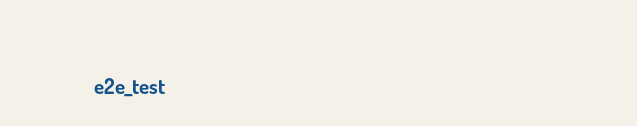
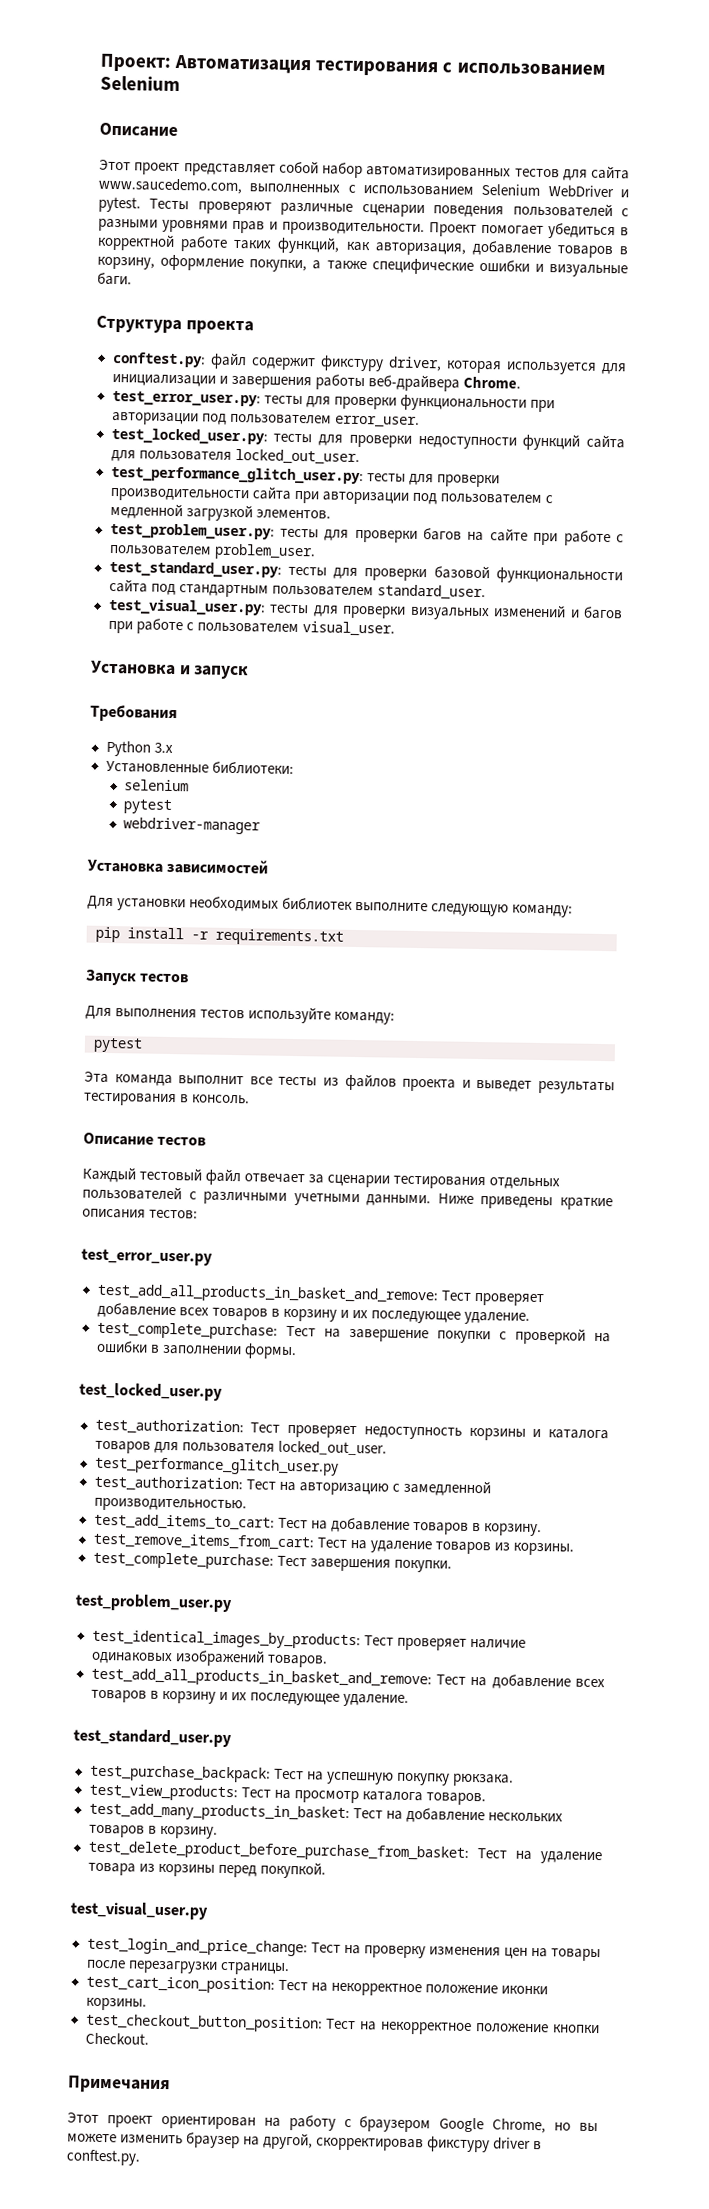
- e2e_test
+ Проект: Автоматизация тестирования с использованием Selenium
+ Описание
+ Этот проект представляет собой набор автоматизированных тестов для сайта www.saucedemo.com, выполненных с использованием Selenium WebDriver и pytest. Тесты проверяют различные сценарии поведения пользователей с разными уровнями прав и производительности. Проект помогает убедиться в корректной работе таких функций, как авторизация, добавление товаров в корзину, оформление покупки, а также специфические ошибки и визуальные баги.
+ Структура проекта
+ conftest.py: файл содержит фикстуру driver, которая используется для инициализации и завершения работы веб-драйвера Chrome.
+ test_error_user.py: тесты для проверки функциональности при авторизации под пользователем error_user.
+ test_locked_user.py: тесты для проверки недоступности функций сайта для пользователя locked_out_user.
+ test_performance_glitch_user.py: тесты для проверки производительности сайта при авторизации под пользователем с медленной загрузкой элементов.
+ test_problem_user.py: тесты для проверки багов на сайте при работе с пользователем problem_user.
+ test_standard_user.py: тесты для проверки базовой функциональности сайта под стандартным пользователем standard_user.
+ test_visual_user.py: тесты для проверки визуальных изменений и багов при работе с пользователем visual_user.
+ Установка и запуск
+ Требования
+ Python 3.x
+ Установленные библиотеки:
+ selenium
+ pytest
+ webdriver-manager
+ Установка зависимостей
+ Для установки необходимых библиотек выполните следующую команду:
+ pip install -r requirements.txt
+ Запуск тестов
+ Для выполнения тестов используйте команду:
+ pytest
+ Эта команда выполнит все тесты из файлов проекта и выведет результаты тестирования в консоль.
+ Описание тестов
+ Каждый тестовый файл отвечает за сценарии тестирования отдельных пользователей с различными учетными данными. Ниже приведены краткие описания тестов:
+ test_error_user.py
+ test_add_all_products_in_basket_and_remove: Тест проверяет добавление всех товаров в корзину и их последующее удаление.
+ test_complete_purchase: Тест на завершение покупки с проверкой на ошибки в заполнении формы.
+ test_locked_user.py
+ test_authorization: Тест проверяет недоступность корзины и каталога товаров для пользователя locked_out_user.
+ test_performance_glitch_user.py
+ test_authorization: Тест на авторизацию с замедленной производительностью.
+ test_add_items_to_cart: Тест на добавление товаров в корзину.
+ test_remove_items_from_cart: Тест на удаление товаров из корзины.
+ test_complete_purchase: Тест завершения покупки.
+ test_problem_user.py
+ test_identical_images_by_products: Тест проверяет наличие одинаковых изображений товаров.
+ test_add_all_products_in_basket_and_remove: Тест на добавление всех товаров в корзину и их последующее удаление.
+ test_standard_user.py
+ test_purchase_backpack: Тест на успешную покупку рюкзака.
+ test_view_products: Тест на просмотр каталога товаров.
+ test_add_many_products_in_basket: Тест на добавление нескольких товаров в корзину.
+ test_delete_product_before_purchase_from_basket: Тест на удаление товара из корзины перед покупкой.
+ test_visual_user.py
+ test_login_and_price_change: Тест на проверку изменения цен на товары после перезагрузки страницы.
+ test_cart_icon_position: Тест на некорректное положение иконки корзины.
+ test_checkout_button_position: Тест на некорректное положение кнопки Checkout.
+ Примечания
+ Этот проект ориентирован на работу с браузером Google Chrome, но вы можете изменить браузер на другой, скорректировав фикстуру driver в conftest.py.

